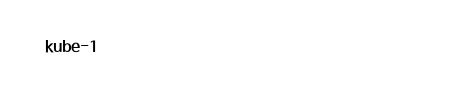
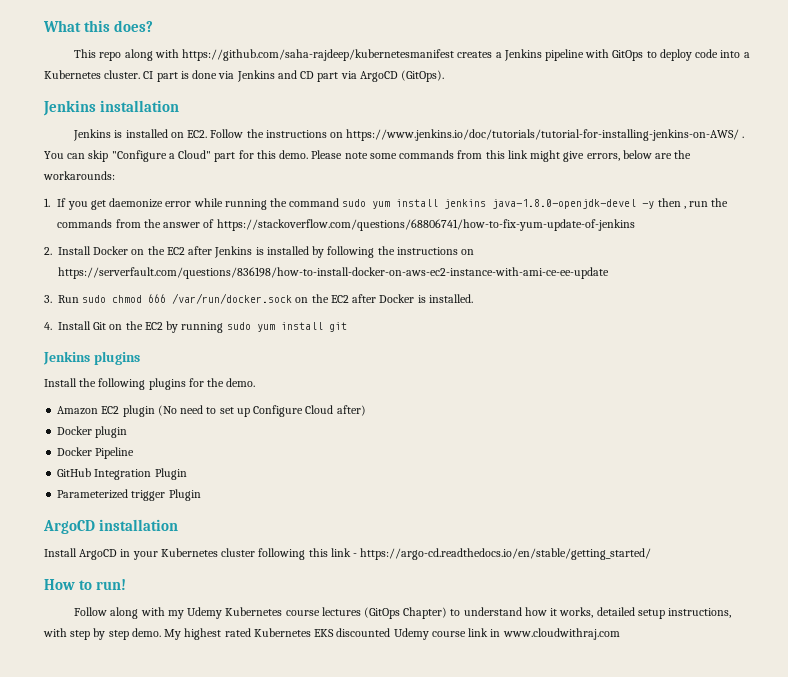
- kube-1
+ What this does?
+ This repo along with https://github.com/saha-rajdeep/kubernetesmanifest creates a Jenkins pipeline with GitOps to deploy code into a Kubernetes cluster. CI part is done via Jenkins and CD part via ArgoCD (GitOps).
+ Jenkins installation
+ Jenkins is installed on EC2. Follow the instructions on https://www.jenkins.io/doc/tutorials/tutorial-for-installing-jenkins-on-AWS/ . You can skip "Configure a Cloud" part for this demo. Please note some commands from this link might give errors, below are the workarounds:
+ 1. If you get daemonize error while running the command sudo yum install jenkins java-1.8.0-openjdk-devel -y then , run the commands from the answer of https://stackoverflow.com/questions/68806741/how-to-fix-yum-update-of-jenkins
+ 2. Install Docker on the EC2 after Jenkins is installed by following the instructions on https://serverfault.com/questions/836198/how-to-install-docker-on-aws-ec2-instance-with-ami-ce-ee-update
+ 3. Run sudo chmod 666 /var/run/docker.sock on the EC2 after Docker is installed.
+ 4. Install Git on the EC2 by running sudo yum install git
+ Jenkins plugins
+ Install the following plugins for the demo.
+ Amazon EC2 plugin (No need to set up Configure Cloud after)
+ Docker plugin
+ Docker Pipeline
+ GitHub Integration Plugin
+ Parameterized trigger Plugin
+ ArgoCD installation
+ Install ArgoCD in your Kubernetes cluster following this link - https://argo-cd.readthedocs.io/en/stable/getting_started/
+ How to run!
+ Follow along with my Udemy Kubernetes course lectures (GitOps Chapter) to understand how it works, detailed setup instructions, with step by step demo. My highest rated Kubernetes EKS discounted Udemy course link in www.cloudwithraj.com

